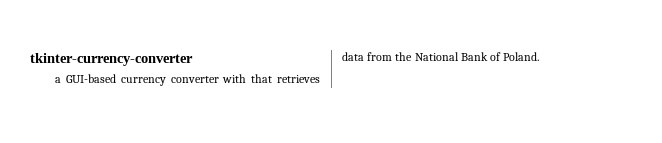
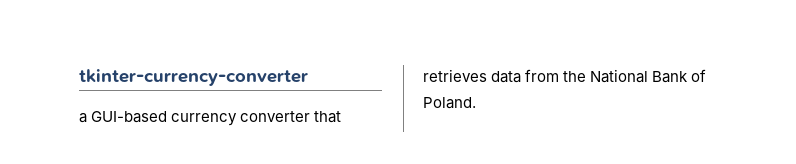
- a GUI-based currency converter with that retrieves data from the National Bank of Poland.
+ a GUI-based currency converter that retrieves data from the National Bank of Poland.

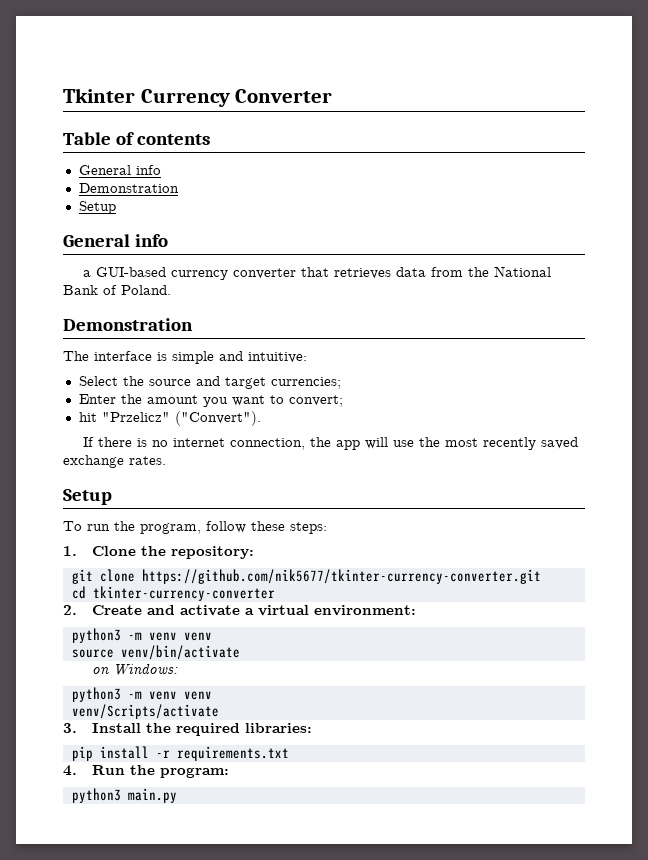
- tkinter-currency-converter
+ Tkinter Currency Converter
+ Table of contents
+ General info
+ Demonstration
+ Setup
+ General info
  a GUI-based currency converter that retrieves data from the National Bank of Poland.
+ Demonstration
+ The interface is simple and intuitive:
+ Select the source and target currencies;
+ Enter the amount you want to convert;
+ hit "Przelicz" ("Convert").
+ If there is no internet connection, the app will use the most recently saved exchange rates.
+ Setup
+ To run the program, follow these steps:
+ 1. Clone the repository:
+ git clone https://github.com/nik5677/tkinter-currency-converter.git
+ cd tkinter-currency-converter
+ 2. Create and activate a virtual environment:
+ python3 -m venv venv
+ source venv/bin/activate
+ on Windows:
+ python3 -m venv venv
+ venv/Scripts/activate
+ 3. Install the required libraries:
+ pip install -r requirements.txt
+ 4. Run the program:
+ python3 main.py

